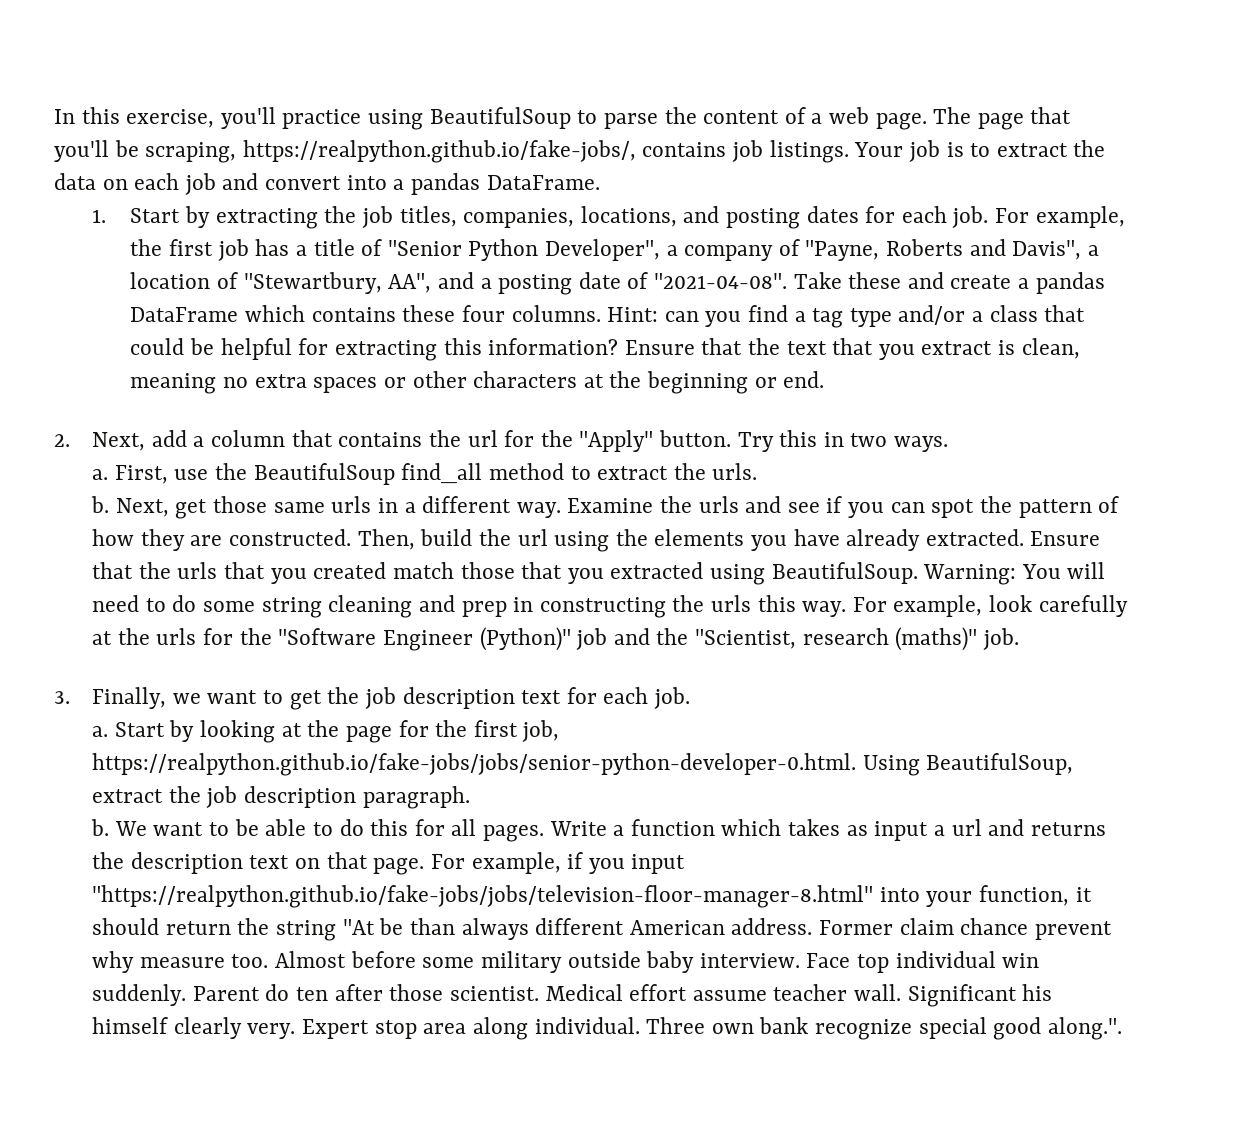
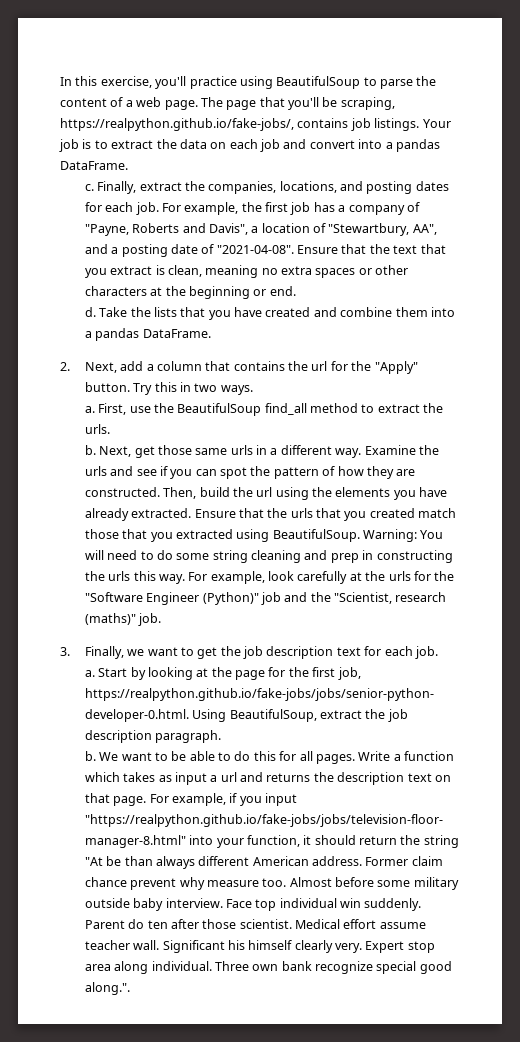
- 1. Start by extracting the job titles, companies, locations, and posting dates for each job.
+ c. Finally, extract the companies, locations, and posting dates for each job.
- For example, the first job has a title of "Senior Python Developer", a company of "Payne, Roberts and Davis", a location of "Stewartbury, AA", and a posting date of "2021-04-08".
+ For example, the first job has a company of "Payne, Roberts and Davis", a location of "Stewartbury, AA", and a posting date of "2021-04-08".
- Take these and create a pandas DataFrame which contains these four columns. Hint: can you find a tag type and/or a class that could be helpful for extracting this information?
+ d. Take the lists that you have created and combine them into a pandas DataFrame.

